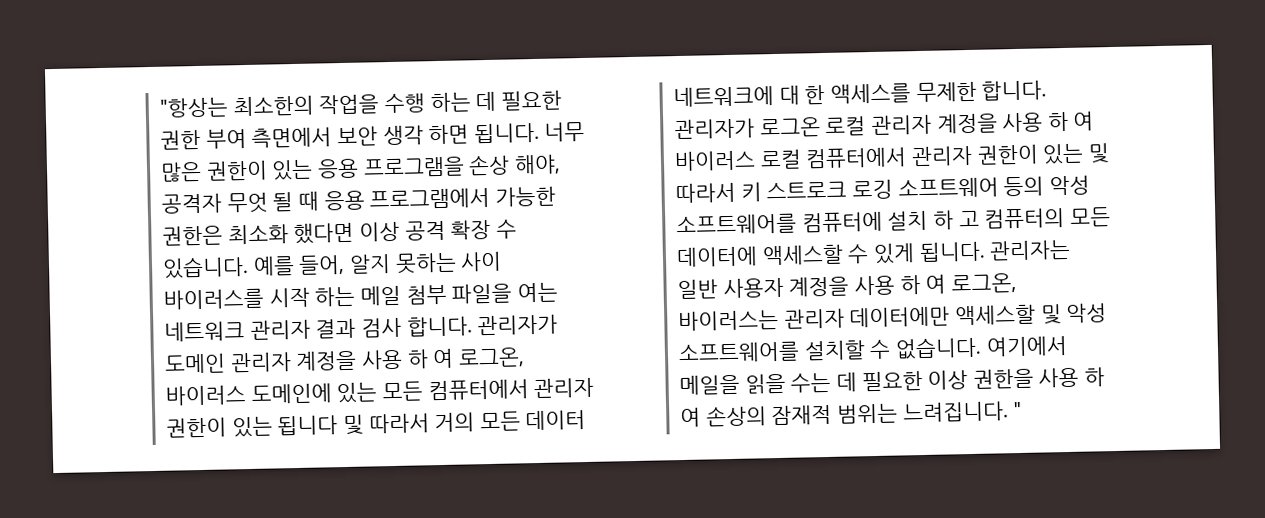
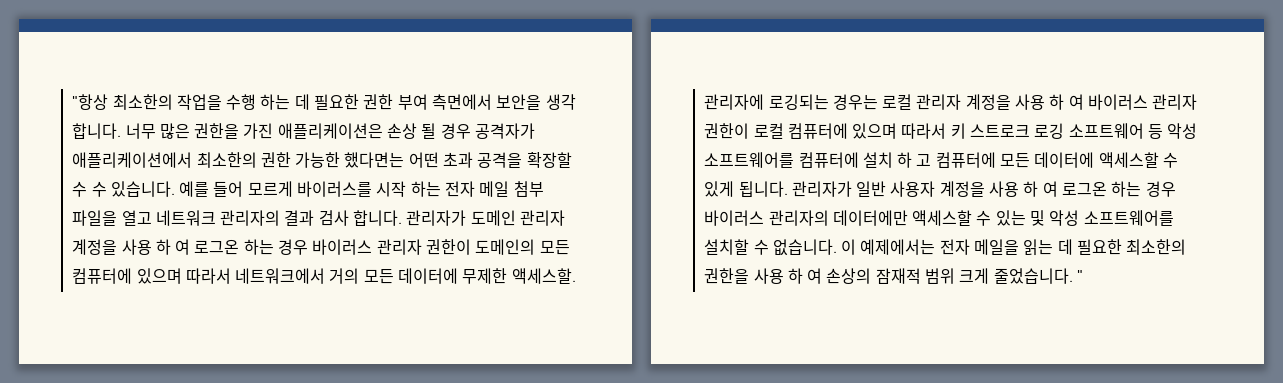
- "항상는 최소한의 작업을 수행 하는 데 필요한 권한 부여 측면에서 보안 생각 하면 됩니다. 너무 많은 권한이 있는 응용 프로그램을 손상 해야, 공격자 무엇 될 때 응용 프로그램에서 가능한 권한은 최소화 했다면 이상 공격 확장 수 있습니다. 예를 들어, 알지 못하는 사이 바이러스를 시작 하는 메일 첨부 파일을 여는 네트워크 관리자 결과 검사 합니다.
+ "항상 최소한의 작업을 수행 하는 데 필요한 권한 부여 측면에서 보안을 생각 합니다. 너무 많은 권한을 가진 애플리케이션은 손상 될 경우 공격자가 애플리케이션에서 최소한의 권한 가능한 했다면는 어떤 초과 공격을 확장할 수 수 있습니다. 예를 들어 모르게 바이러스를 시작 하는 전자 메일 첨부 파일을 열고 네트워크 관리자의 결과 검사 합니다.
- 관리자가 도메인 관리자 계정을 사용 하 여 로그온, 바이러스 도메인에 있는 모든 컴퓨터에서 관리자 권한이 있는 됩니다 및 따라서 거의 모든 데이터 네트워크에 대 한 액세스를 무제한 합니다. 관리자가 로그온 로컬 관리자 계정을 사용 하 여 바이러스 로컬 컴퓨터에서 관리자 권한이 있는 및 따라서 키 스트로크 로깅 소프트웨어 등의 악성 소프트웨어를 컴퓨터에 설치 하 고 컴퓨터의 모든 데이터에 액세스할 수 있게 됩니다.
+ 관리자가 도메인 관리자 계정을 사용 하 여 로그온 하는 경우 바이러스 관리자 권한이 도메인의 모든 컴퓨터에 있으며 따라서 네트워크에서 거의 모든 데이터에 무제한 액세스할. 관리자에 로깅되는 경우는 로컬 관리자 계정을 사용 하 여 바이러스 관리자 권한이 로컬 컴퓨터에 있으며 따라서 키 스트로크 로깅 소프트웨어 등 악성 소프트웨어를 컴퓨터에 설치 하 고 컴퓨터에 모든 데이터에 액세스할 수 있게 됩니다.
- 관리자는 일반 사용자 계정을 사용 하 여 로그온, 바이러스는 관리자 데이터에만 액세스할 및 악성 소프트웨어를 설치할 수 없습니다.
+ 관리자가 일반 사용자 계정을 사용 하 여 로그온 하는 경우 바이러스 관리자의 데이터에만 액세스할 수 있는 및 악성 소프트웨어를 설치할 수 없습니다.
- 여기에서 메일을 읽을 수는 데 필요한 이상 권한을 사용 하 여 손상의 잠재적 범위는 느려집니다.
+ 이 예제에서는 전자 메일을 읽는 데 필요한 최소한의 권한을 사용 하 여 손상의 잠재적 범위 크게 줄었습니다.

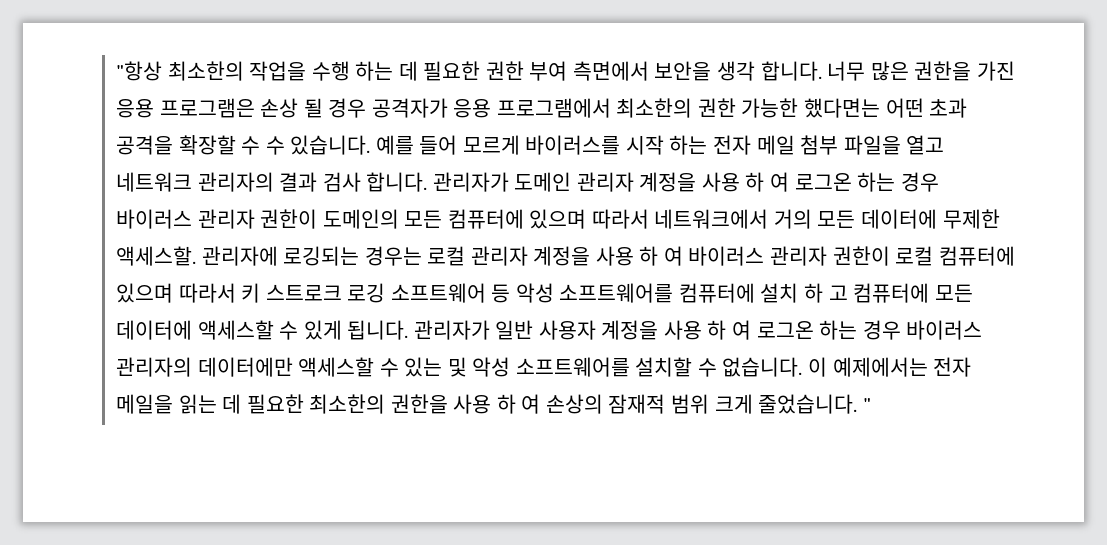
- 너무 많은 권한을 가진 애플리케이션은 손상 될 경우 공격자가 애플리케이션에서 최소한의 권한 가능한 했다면는 어떤 초과 공격을 확장할 수 수 있습니다.
+ 너무 많은 권한을 가진 응용 프로그램은 손상 될 경우 공격자가 응용 프로그램에서 최소한의 권한 가능한 했다면는 어떤 초과 공격을 확장할 수 수 있습니다.

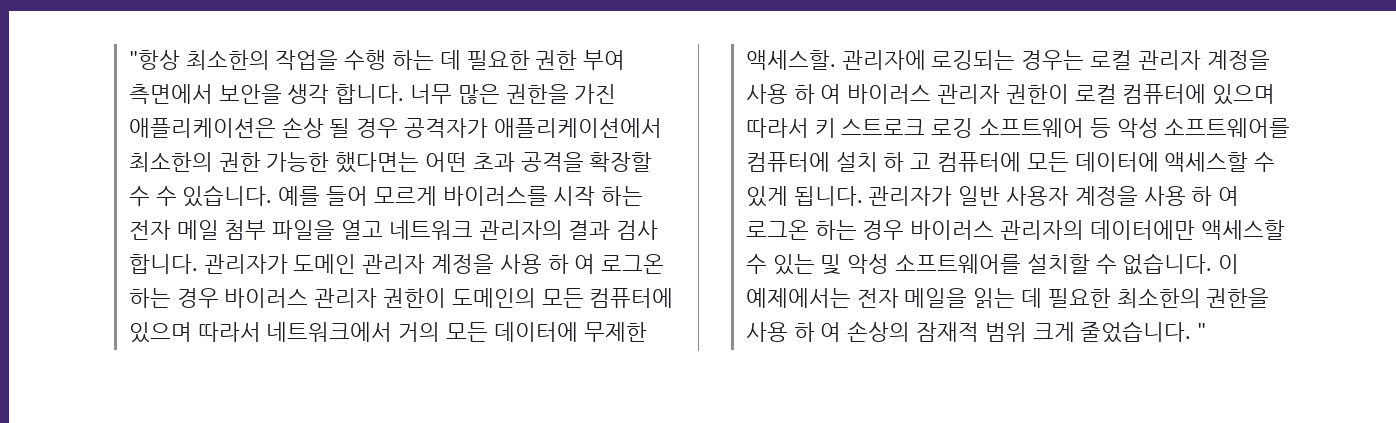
- 너무 많은 권한을 가진 응용 프로그램은 손상 될 경우 공격자가 응용 프로그램에서 최소한의 권한 가능한 했다면는 어떤 초과 공격을 확장할 수 수 있습니다.
+ 너무 많은 권한을 가진 애플리케이션은 손상 될 경우 공격자가 애플리케이션에서 최소한의 권한 가능한 했다면는 어떤 초과 공격을 확장할 수 수 있습니다.

